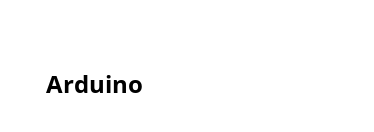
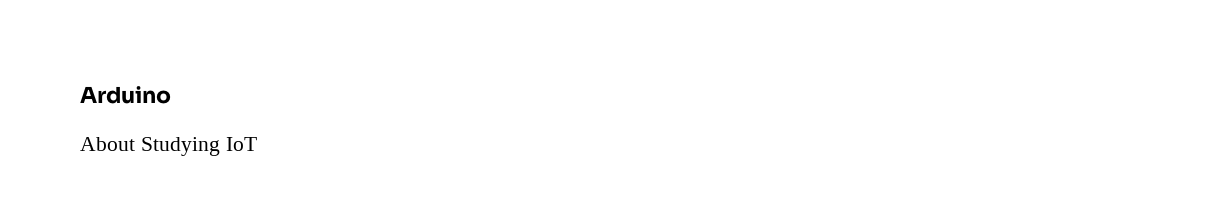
+ About Studying IoT

